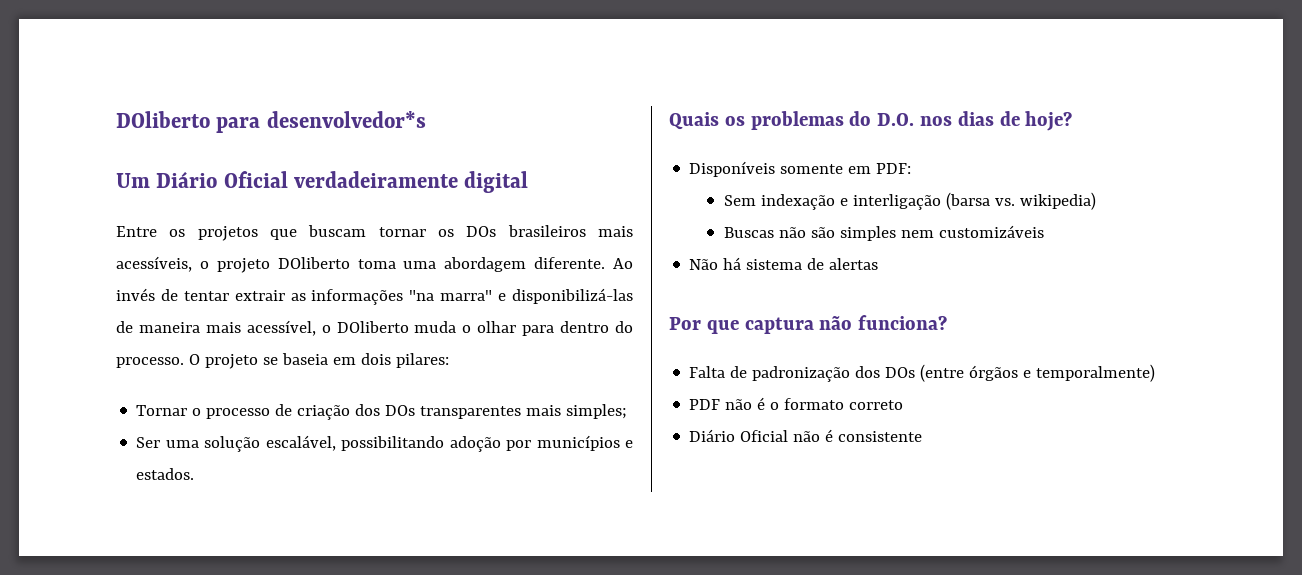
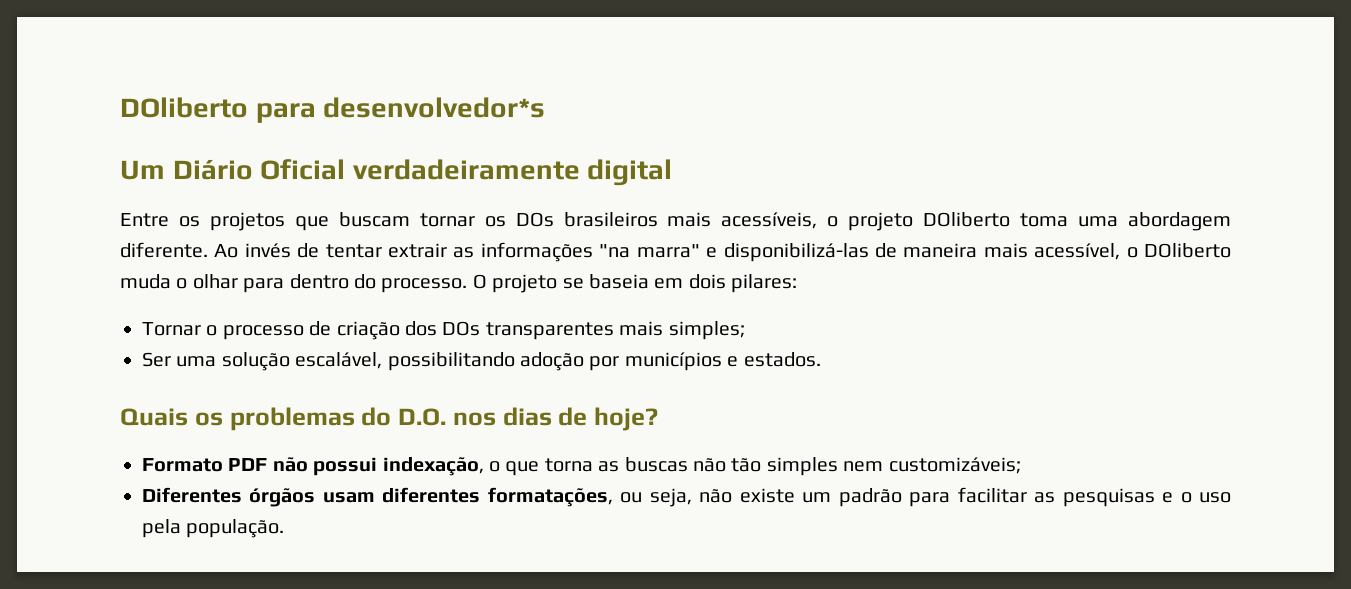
- Disponíveis somente em PDF:
- Sem indexação e interligação (barsa vs. wikipedia)
- Buscas não são simples nem customizáveis
- Não há sistema de alertas
- Por que captura não funciona?
- Falta de padronização dos DOs (entre órgãos e temporalmente)
- PDF não é o formato correto
- Diário Oficial não é consistente
+ Formato PDF não possui indexação, o que torna as buscas não tão simples nem customizáveis;
+ Diferentes órgãos usam diferentes formatações, ou seja, não existe um padrão para facilitar as pesquisas e o uso pela população.

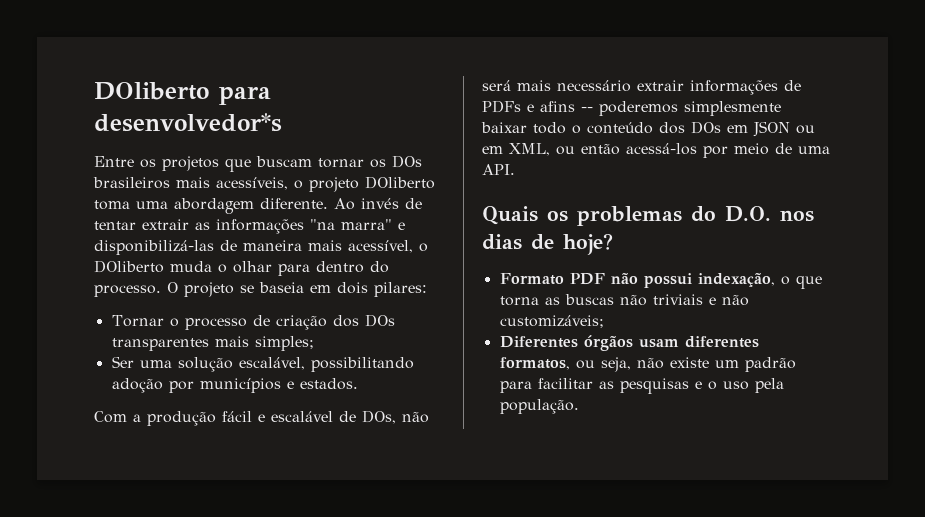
- Um Diário Oficial verdadeiramente digital
+ Com a produção fácil e escalável de DOs, não será mais necessário extrair informações de PDFs e afins -- poderemos simplesmente baixar todo o conteúdo dos DOs em JSON ou em XML, ou então acessá-los por meio de uma API.
- Formato PDF não possui indexação, o que torna as buscas não tão simples nem customizáveis;
+ Formato PDF não possui indexação, o que torna as buscas não triviais e não customizáveis;
- Diferentes órgãos usam diferentes formatações, ou seja, não existe um padrão para facilitar as pesquisas e o uso pela população.
+ Diferentes órgãos usam diferentes formatos, ou seja, não existe um padrão para facilitar as pesquisas e o uso pela população.

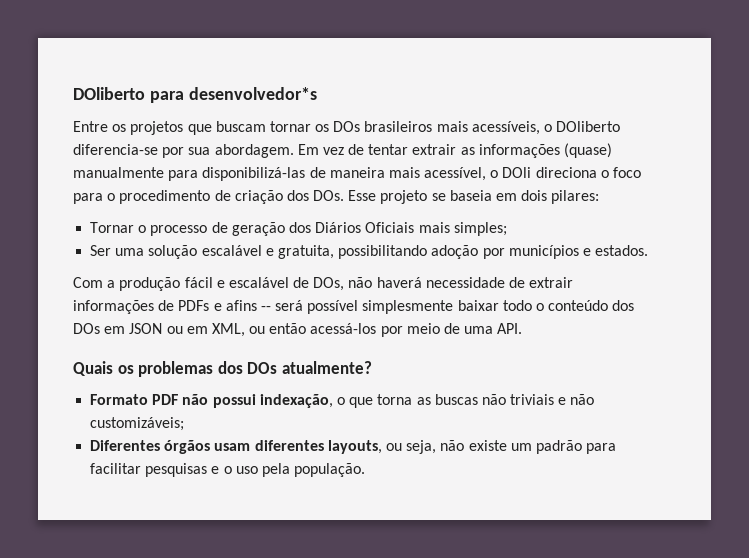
- Entre os projetos que buscam tornar os DOs brasileiros mais acessíveis, o projeto DOliberto toma uma abordagem diferente. Ao invés de tentar extrair as informações "na marra" e disponibilizá-las de maneira mais acessível, o DOliberto muda o olhar para dentro do processo. O projeto se baseia em dois pilares:
+ Entre os projetos que buscam tornar os DOs brasileiros mais acessíveis, o DOliberto diferencia-se por sua abordagem. Em vez de tentar extrair as informações (quase) manualmente para disponibilizá-las de maneira mais acessível, o DOli direciona o foco para o procedimento de criação dos DOs. Esse projeto se baseia em dois pilares:
- Tornar o processo de criação dos DOs transparentes mais simples;
+ Tornar o processo de geração dos Diários Oficiais mais simples;
- Ser uma solução escalável, possibilitando adoção por municípios e estados.
+ Ser uma solução escalável e gratuita, possibilitando adoção por municípios e estados.
- Com a produção fácil e escalável de DOs, não será mais necessário extrair informações de PDFs e afins -- poderemos simplesmente baixar todo o conteúdo dos DOs em JSON ou em XML, ou então acessá-los por meio de uma API.
+ Com a produção fácil e escalável de DOs, não haverá necessidade de extrair informações de PDFs e afins -- será possível simplesmente baixar todo o conteúdo dos DOs em JSON ou em XML, ou então acessá-los por meio de uma API.
- Quais os problemas do D.O. nos dias de hoje?
+ Quais os problemas dos DOs atualmente?
- Diferentes órgãos usam diferentes formatos, ou seja, não existe um padrão para facilitar as pesquisas e o uso pela população.
+ Diferentes órgãos usam diferentes layouts, ou seja, não existe um padrão para facilitar pesquisas e o uso pela população.

